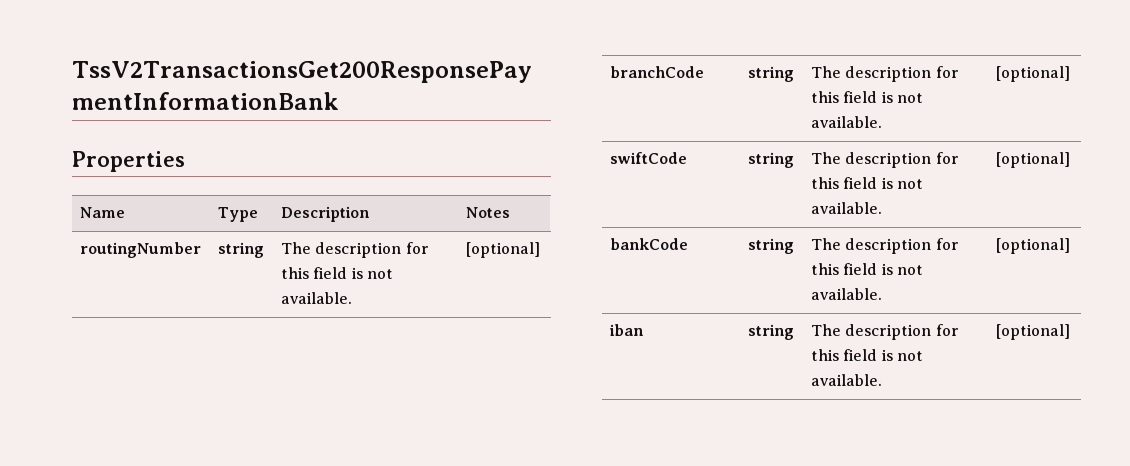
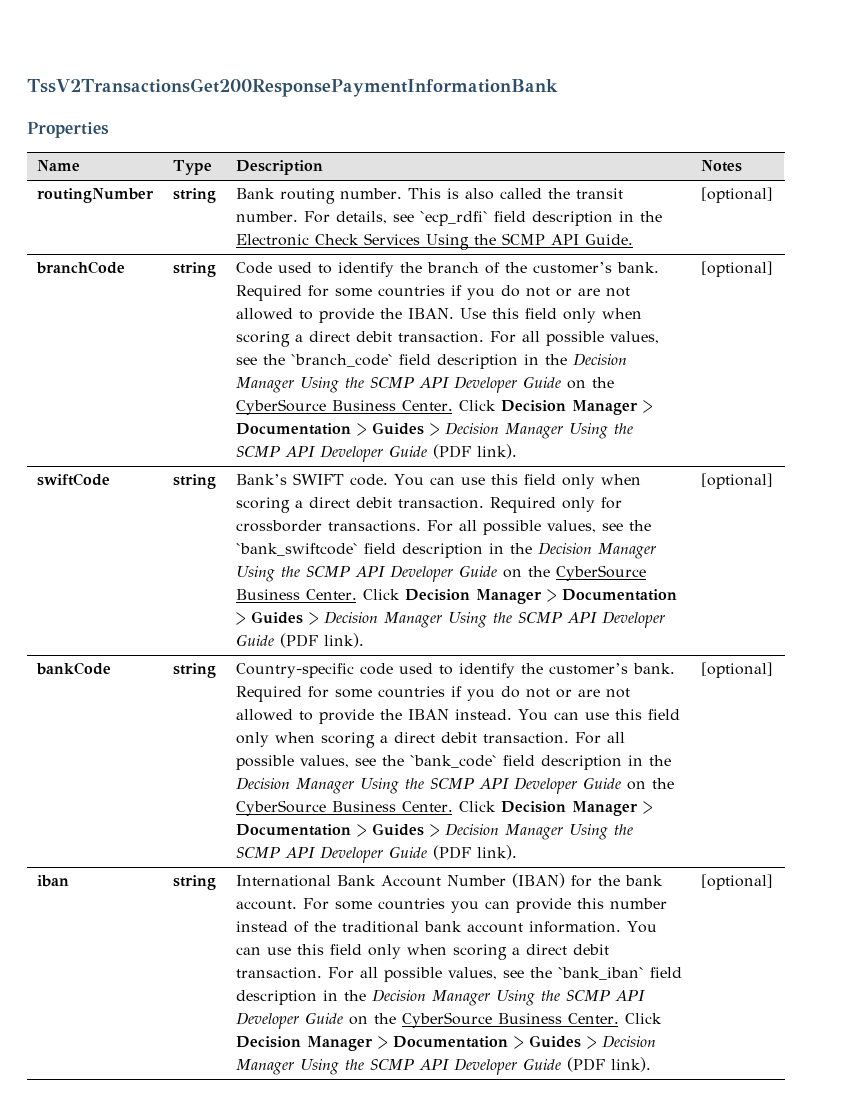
- routingNumber | string | The description for this field is not available. | [optional]
- branchCode | string | The description for this field is not available. | [optional]
- swiftCode | string | The description for this field is not available. | [optional]
- bankCode | string | The description for this field is not available. | [optional]
- iban | string | The description for this field is not available. | [optional]
+ routingNumber | string | Bank routing number. This is also called the transit number. For details, see `ecp_rdfi` field description in the Electronic Check Services Using the SCMP API Guide. | [optional]
+ branchCode | string | Code used to identify the branch of the customer’s bank. Required for some countries if you do not or are not allowed to provide the IBAN. Use this field only when scoring a direct debit transaction. For all possible values, see the `branch_code` field description in the Decision Manager Using the SCMP API Developer Guide on the CyberSource Business Center. Click Decision Manager > Documentation > Guides > Decision Manager Using the SCMP API Developer Guide (PDF link). | [optional]
+ swiftCode | string | Bank’s SWIFT code. You can use this field only when scoring a direct debit transaction. Required only for crossborder transactions. For all possible values, see the `bank_swiftcode` field description in the Decision Manager Using the SCMP API Developer Guide on the CyberSource Business Center. Click Decision Manager > Documentation > Guides > Decision Manager Using the SCMP API Developer Guide (PDF link). | [optional]
+ bankCode | string | Country-specific code used to identify the customer’s bank. Required for some countries if you do not or are not allowed to provide the IBAN instead. You can use this field only when scoring a direct debit transaction. For all possible values, see the `bank_code` field description in the Decision Manager Using the SCMP API Developer Guide on the CyberSource Business Center. Click Decision Manager > Documentation > Guides > Decision Manager Using the SCMP API Developer Guide (PDF link). | [optional]
+ iban | string | International Bank Account Number (IBAN) for the bank account. For some countries you can provide this number instead of the traditional bank account information. You can use this field only when scoring a direct debit transaction. For all possible values, see the `bank_iban` field description in the Decision Manager Using the SCMP API Developer Guide on the CyberSource Business Center. Click Decision Manager > Documentation > Guides > Decision Manager Using the SCMP API Developer Guide (PDF link). | [optional]

